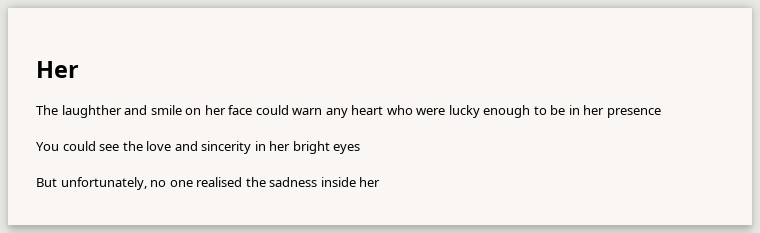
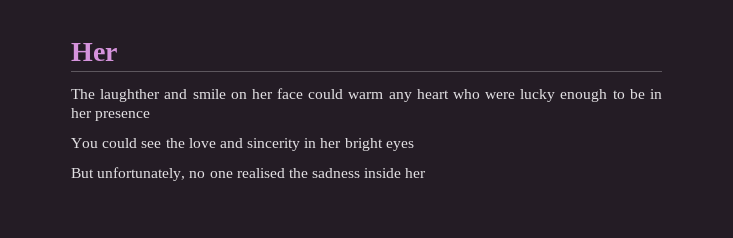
- The laughther and smile on her face could warn any heart who were lucky enough to be in her presence
+ The laughther and smile on her face could warm any heart who were lucky enough to be in her presence

